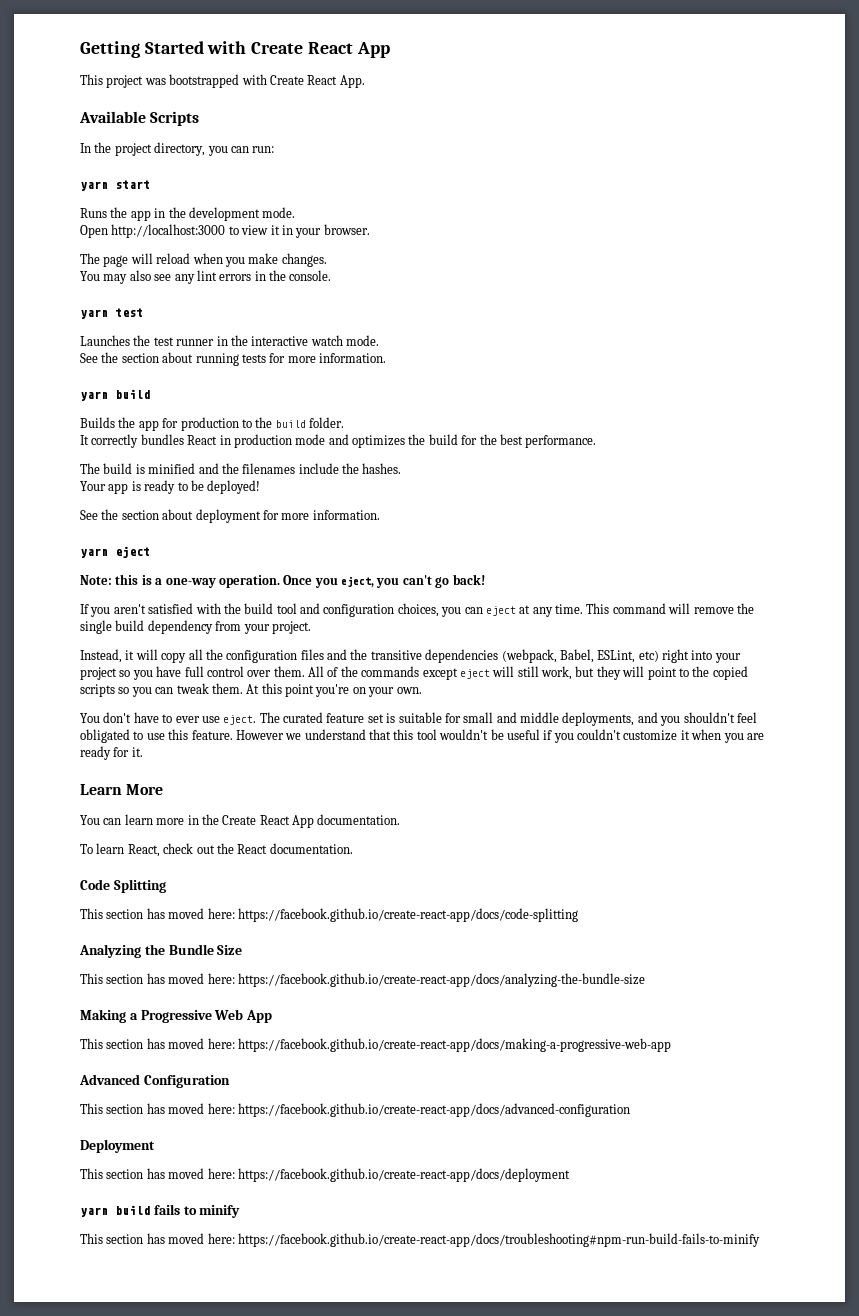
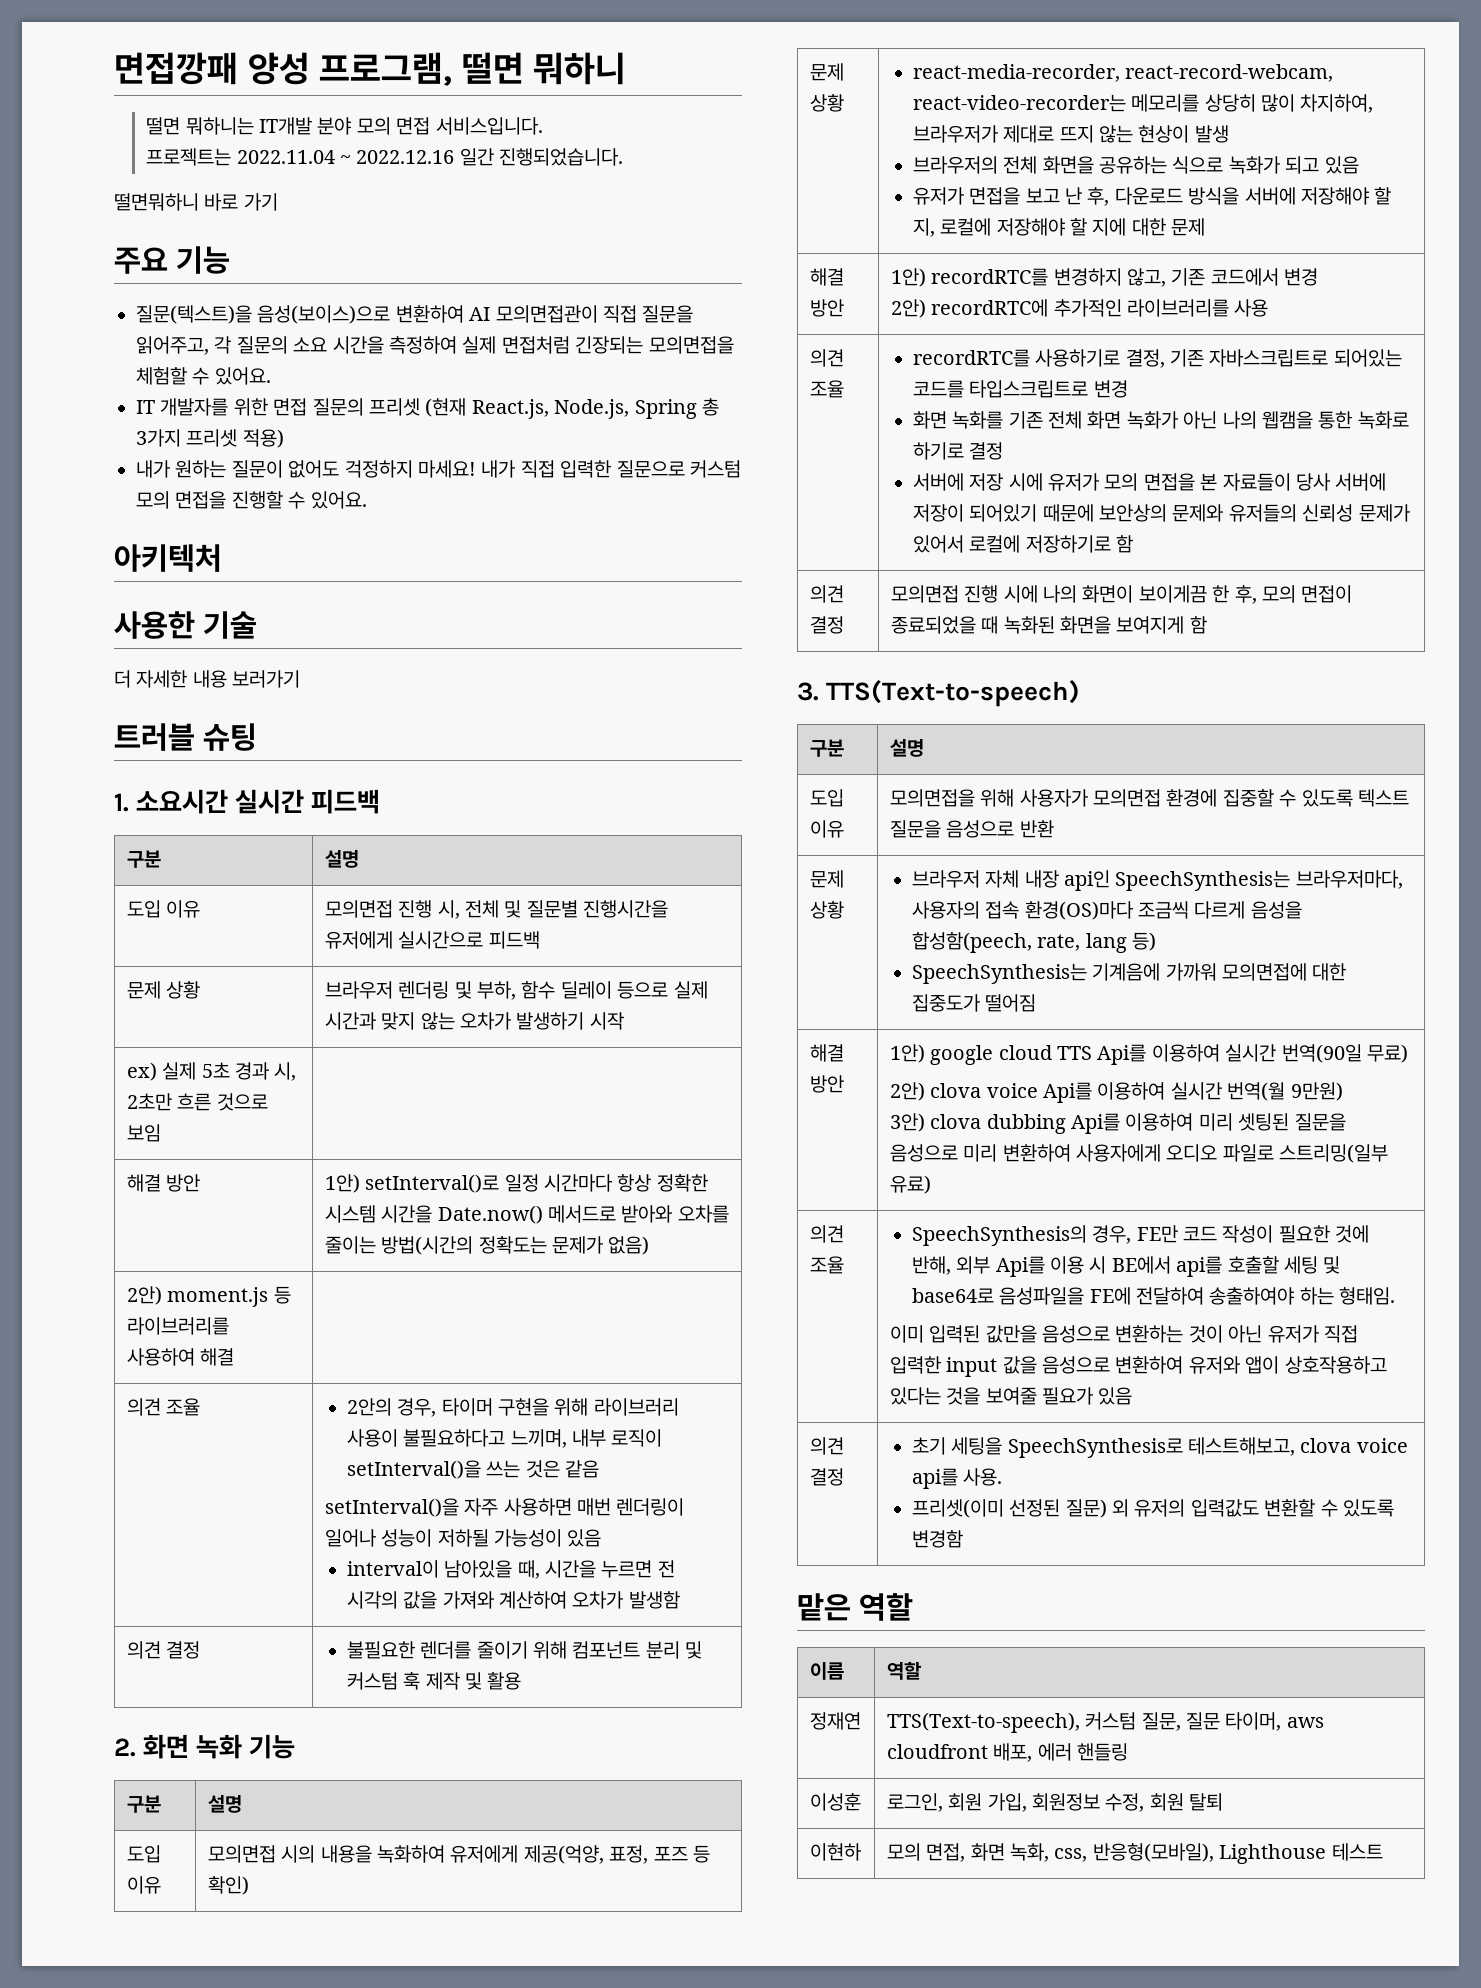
- Getting Started with Create React App
- This project was bootstrapped with Create React App.
- Available Scripts
- In the project directory, you can run:
- yarn start
- Runs the app in the development mode.
- Open http://localhost:3000 to view it in your browser.
- The page will reload when you make changes.
- You may also see any lint errors in the console.
- yarn test
- Launches the test runner in the interactive watch mode.
- See the section about running tests for more information.
- yarn build
- Builds the app for production to the build folder.
- It correctly bundles React in production mode and optimizes the build for the best performance.
- The build is minified and the filenames include the hashes.
- Your app is ready to be deployed!
- See the section about deployment for more information.
- yarn eject
- Note: this is a one-way operation. Once you eject, you can't go back!
- If you aren't satisfied with the build tool and configuration choices, you can eject at any time. This command will remove the single build dependency from your project.
- Instead, it will copy all the configuration files and the transitive dependencies (webpack, Babel, ESLint, etc) right into your project so you have full control over them. All of the commands except eject will still work, but they will point to the copied scripts so you can tweak them. At this point you're on your own.
- You don't have to ever use eject. The curated feature set is suitable for small and middle deployments, and you shouldn't feel obligated to use this feature. However we understand that this tool wouldn't be useful if you couldn't customize it when you are ready for it.
- Learn More
- You can learn more in the Create React App documentation.
- To learn React, check out the React documentation.
- Code Splitting
- This section has moved here: https://facebook.github.io/create-react-app/docs/code-splitting
- Analyzing the Bundle Size
- This section has moved here: https://facebook.github.io/create-react-app/docs/analyzing-the-bundle-size
- Making a Progressive Web App
- This section has moved here: https://facebook.github.io/create-react-app/docs/making-a-progressive-web-app
- Advanced Configuration
- This section has moved here: https://facebook.github.io/create-react-app/docs/advanced-configuration
- Deployment
- This section has moved here: https://facebook.github.io/create-react-app/docs/deployment
- yarn build fails to minify
- This section has moved here: https://facebook.github.io/create-react-app/docs/troubleshooting#npm-run-build-fails-to-minify
+ 면접깡패 양성 프로그램, 떨면 뭐하니
+ 떨면 뭐하니는 IT개발 분야 모의 면접 서비스입니다.
+ 프로젝트는 2022.11.04 ~ 2022.12.16 일간 진행되었습니다.
+ 떨면뭐하니 바로 가기
+ 주요 기능
+ 질문(텍스트)을 음성(보이스)으로 변환하여 AI 모의면접관이 직접 질문을 읽어주고, 각 질문의 소요 시간을 측정하여 실제 면접처럼 긴장되는 모의면접을 체험할 수 있어요.
+ IT 개발자를 위한 면접 질문의 프리셋 (현재 React.js, Node.js, Spring 총 3가지 프리셋 적용)
+ 내가 원하는 질문이 없어도 걱정하지 마세요! 내가 직접 입력한 질문으로 커스텀 모의 면접을 진행할 수 있어요.
+ 아키텍처
+ 사용한 기술
+ 더 자세한 내용 보러가기
+ 트러블 슈팅
+ 1. 소요시간 실시간 피드백
+ 구분 | 설명
+ 도입 이유 | 모의면접 진행 시, 전체 및 질문별 진행시간을 유저에게 실시간으로 피드백
+ 문제 상황 | 브라우저 렌더링 및 부하, 함수 딜레이 등으로 실제 시간과 맞지 않는 오차가 발생하기 시작
+ ex) 실제 5초 경과 시, 2초만 흐른 것으로 보임 |
+ 해결 방안 | 1안) setInterval()로 일정 시간마다 항상 정확한 시스템 시간을 Date.now() 메서드로 받아와 오차를 줄이는 방법(시간의 정확도는 문제가 없음)
+ 2안) moment.js 등 라이브러리를 사용하여 해결 |
+ 의견 조율 | 2안의 경우, 타이머 구현을 위해 라이브러리 사용이 불필요하다고 느끼며, 내부 로직이 setInterval()을 쓰는 것은 같음
+ setInterval()을 자주 사용하면 매번 렌더링이 일어나 성능이 저하될 가능성이 있음
+ interval이 남아있을 때, 시간을 누르면 전 시각의 값을 가져와 계산하여 오차가 발생함
+ 의견 결정 | 불필요한 렌더를 줄이기 위해 컴포넌트 분리 및 커스텀 훅 제작 및 활용
+ 2. 화면 녹화 기능
+ 구분 | 설명
+ 도입 이유 | 모의면접 시의 내용을 녹화하여 유저에게 제공(억양, 표정, 포즈 등 확인)
+ 문제 상황 | react-media-recorder, react-record-webcam, react-video-recorder는 메모리를 상당히 많이 차지하여, 브라우저가 제대로 뜨지 않는 현상이 발생
+ 브라우저의 전체 화면을 공유하는 식으로 녹화가 되고 있음
+ 유저가 면접을 보고 난 후, 다운로드 방식을 서버에 저장해야 할 지, 로컬에 저장해야 할 지에 대한 문제
+ 해결 방안 | 1안) recordRTC를 변경하지 않고, 기존 코드에서 변경
+ 2안) recordRTC에 추가적인 라이브러리를 사용
+ 의견 조율 | recordRTC를 사용하기로 결정, 기존 자바스크립트로 되어있는 코드를 타입스크립트로 변경
+ 화면 녹화를 기존 전체 화면 녹화가 아닌 나의 웹캠을 통한 녹화로 하기로 결정
+ 서버에 저장 시에 유저가 모의 면접을 본 자료들이 당사 서버에 저장이 되어있기 때문에 보안상의 문제와 유저들의 신뢰성 문제가 있어서 로컬에 저장하기로 함
+ 의견 결정 | 모의면접 진행 시에 나의 화면이 보이게끔 한 후, 모의 면접이 종료되었을 때 녹화된 화면을 보여지게 함
+ 3. TTS(Text-to-speech)
+ 구분 | 설명
+ 도입 이유 | 모의면접을 위해 사용자가 모의면접 환경에 집중할 수 있도록 텍스트 질문을 음성으로 반환
+ 문제 상황 | 브라우저 자체 내장 api인 SpeechSynthesis는 브라우저마다, 사용자의 접속 환경(OS)마다 조금씩 다르게 음성을 합성함(peech, rate, lang 등)
+ SpeechSynthesis는 기계음에 가까워 모의면접에 대한 집중도가 떨어짐
+ 해결 방안 | 1안) google cloud TTS Api를 이용하여 실시간 번역(90일 무료)
+ 2안) clova voice Api를 이용하여 실시간 번역(월 9만원)
+ 3안) clova dubbing Api를 이용하여 미리 셋팅된 질문을 음성으로 미리 변환하여 사용자에게 오디오 파일로 스트리밍(일부 유료)
+ 의견 조율 | SpeechSynthesis의 경우, FE만 코드 작성이 필요한 것에 반해, 외부 Api를 이용 시 BE에서 api를 호출할 세팅 및 base64로 음성파일을 FE에 전달하여 송출하여야 하는 형태임.
+ 이미 입력된 값만을 음성으로 변환하는 것이 아닌 유저가 직접 입력한 input 값을 음성으로 변환하여 유저와 앱이 상호작용하고 있다는 것을 보여줄 필요가 있음
+ 의견 결정 | 초기 세팅을 SpeechSynthesis로 테스트해보고, clova voice api를 사용.
+ 프리셋(이미 선정된 질문) 외 유저의 입력값도 변환할 수 있도록 변경함
+ 맡은 역할
+ 이름 | 역할
+ 정재연 | TTS(Text-to-speech), 커스텀 질문, 질문 타이머, aws cloudfront 배포, 에러 핸들링
+ 이성훈 | 로그인, 회원 가입, 회원정보 수정, 회원 탈퇴
+ 이현하 | 모의 면접, 화면 녹화, css, 반응형(모바일), Lighthouse 테스트

